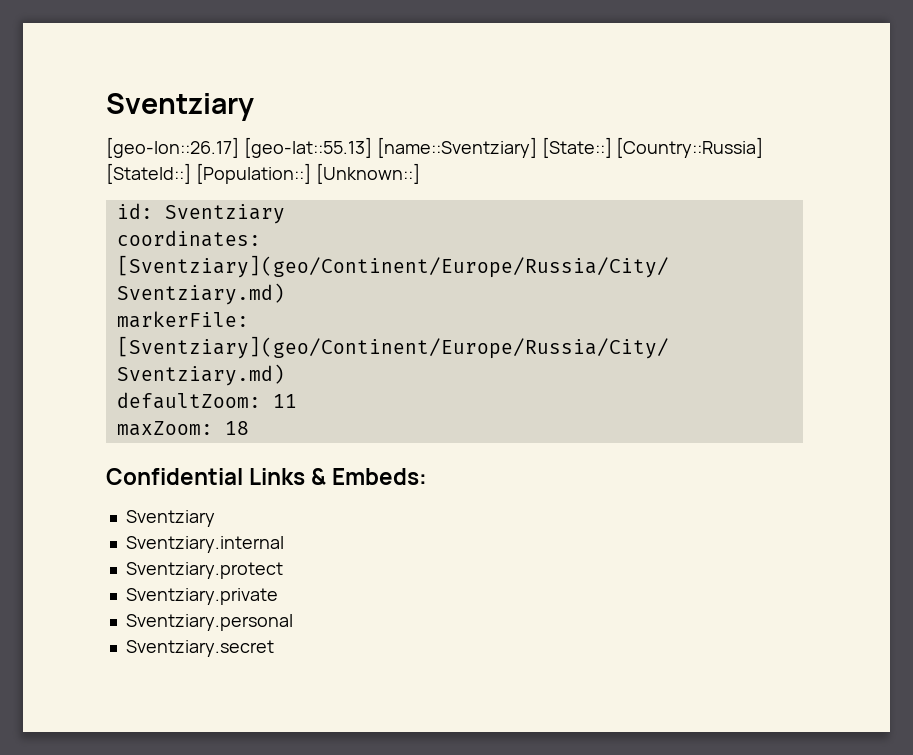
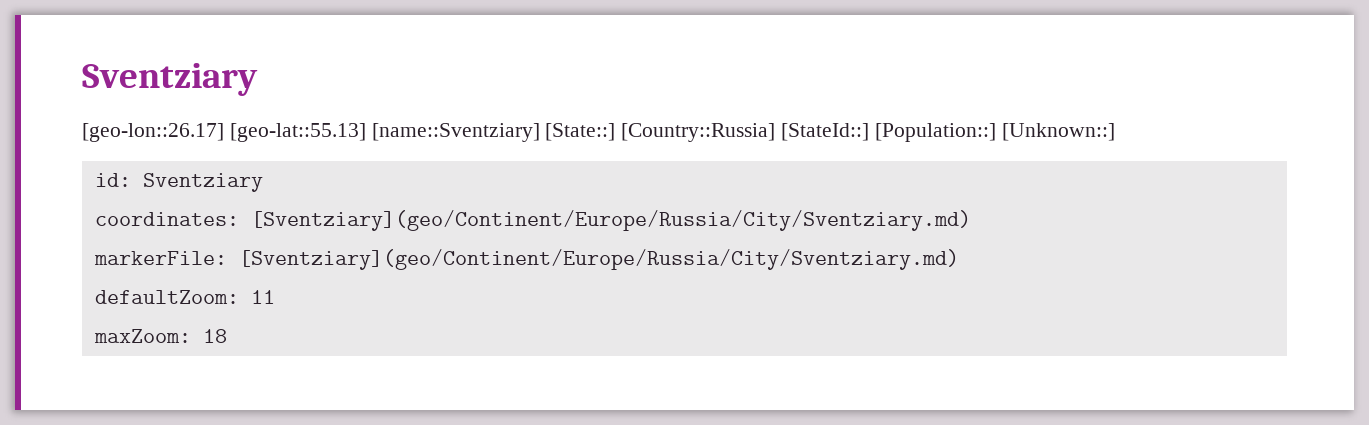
- Confidential Links & Embeds:
- Sventziary
- Sventziary.internal
- Sventziary.protect
- Sventziary.private
- Sventziary.personal
- Sventziary.secret

